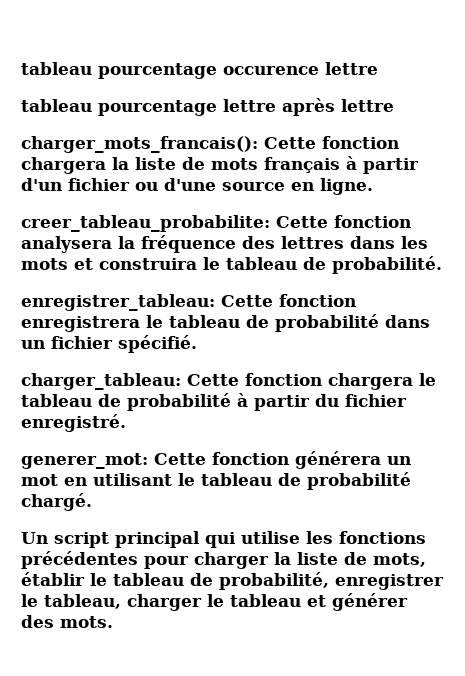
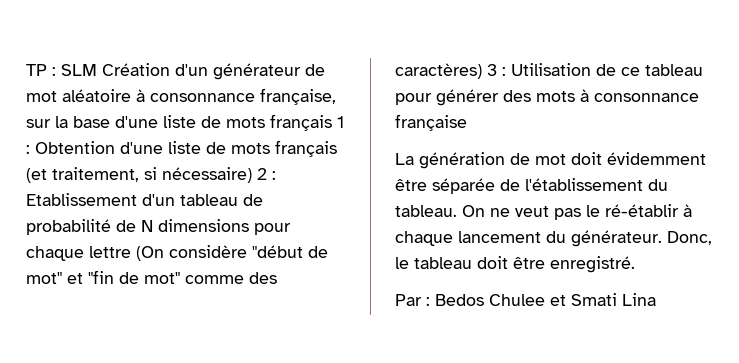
- tableau pourcentage occurence lettre
- tableau pourcentage lettre après lettre
- charger_mots_francais(): Cette fonction chargera la liste de mots français à partir d'un fichier ou d'une source en ligne.
- creer_tableau_probabilite: Cette fonction analysera la fréquence des lettres dans les mots et construira le tableau de probabilité.
- enregistrer_tableau: Cette fonction enregistrera le tableau de probabilité dans un fichier spécifié.
- charger_tableau: Cette fonction chargera le tableau de probabilité à partir du fichier enregistré.
- generer_mot: Cette fonction générera un mot en utilisant le tableau de probabilité chargé.
- Un script principal qui utilise les fonctions précédentes pour charger la liste de mots, établir le tableau de probabilité, enregistrer le tableau, charger le tableau et générer des mots.
+ TP : SLM Création d'un générateur de mot aléatoire à consonnance française, sur la base d'une liste de mots français 1 : Obtention d'une liste de mots français (et traitement, si nécessaire) 2 : Etablissement d'un tableau de probabilité de N dimensions pour chaque lettre (On considère "début de mot" et "fin de mot" comme des caractères) 3 : Utilisation de ce tableau pour générer des mots à consonnance française
+ La génération de mot doit évidemment être séparée de l'établissement du tableau. On ne veut pas le ré-établir à chaque lancement du générateur. Donc, le tableau doit être enregistré.
+ Par : Bedos Chulee et Smati Lina

